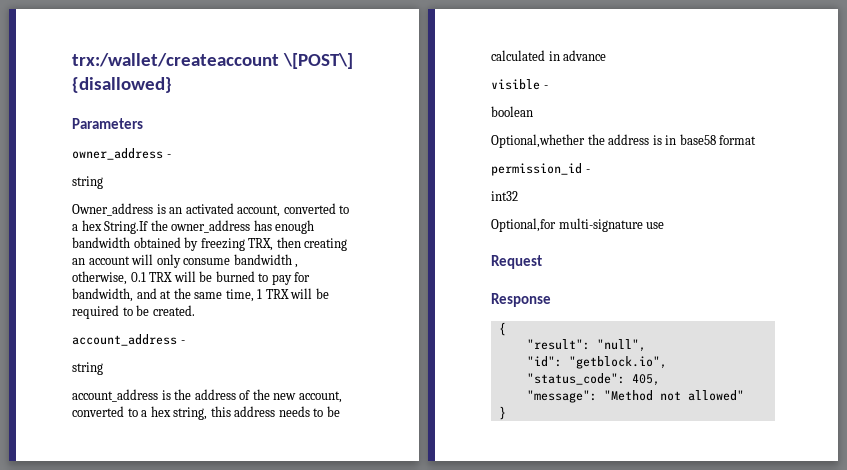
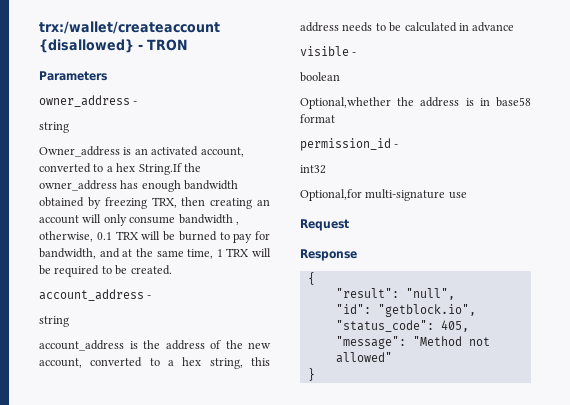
- trx:/wallet/createaccount \[POST\] {disallowed}
+ trx:/wallet/createaccount {disallowed} - TRON

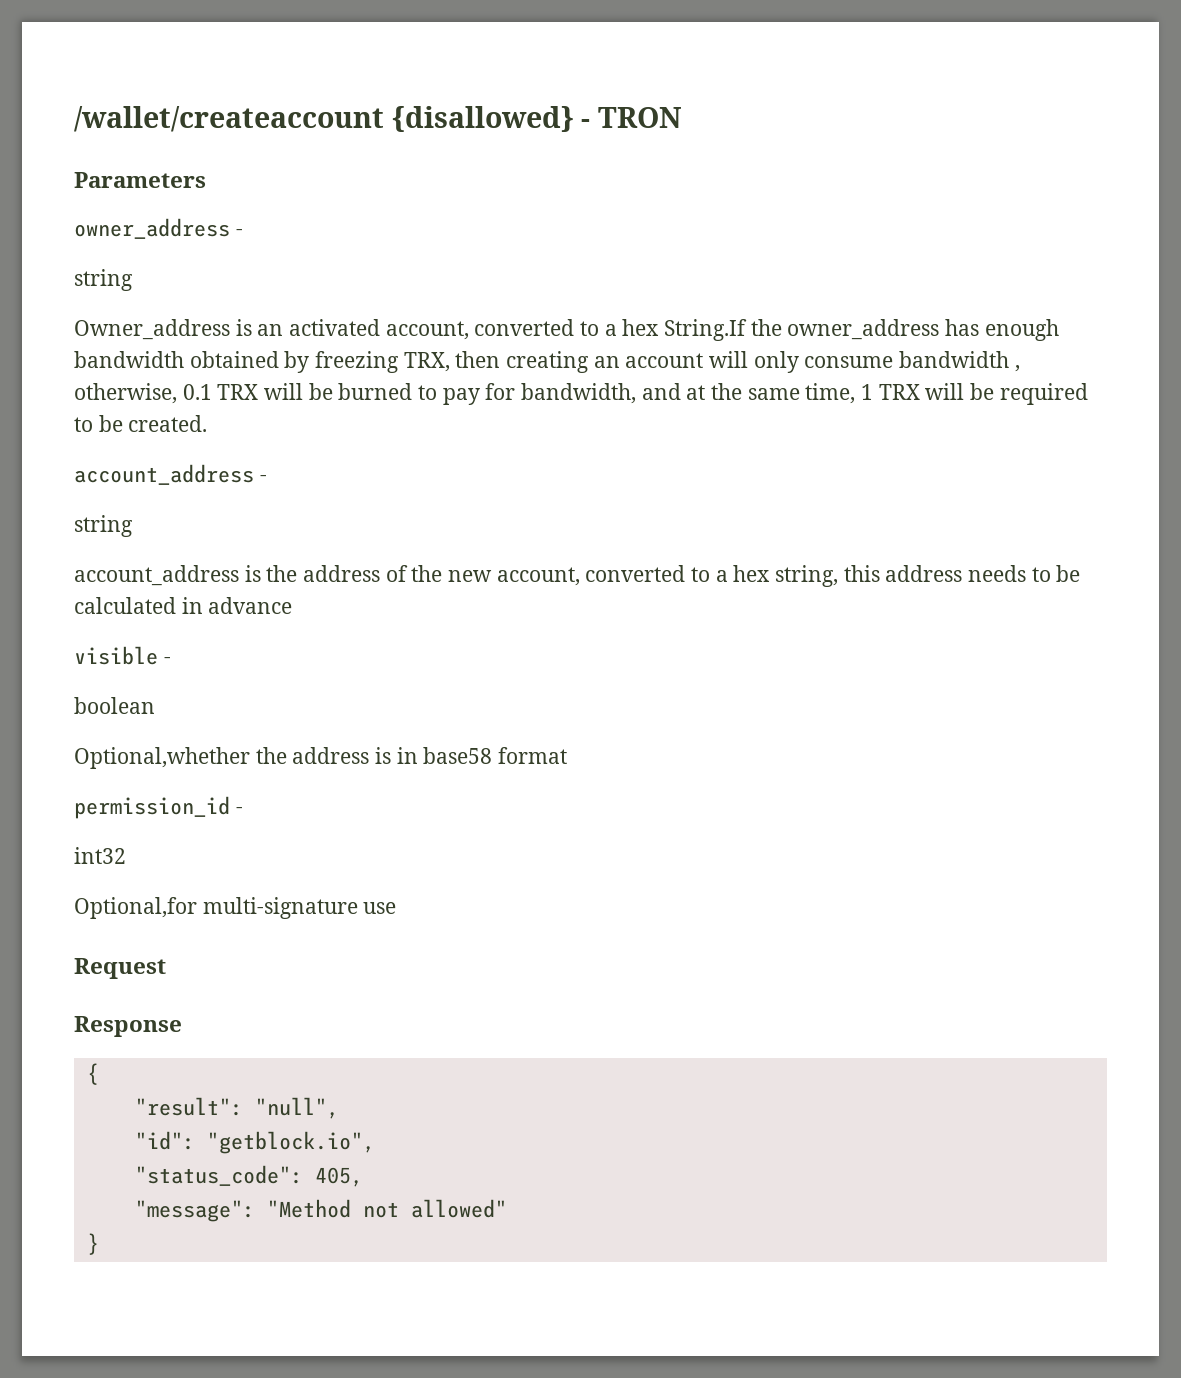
- trx:/wallet/createaccount {disallowed} - TRON
+ /wallet/createaccount {disallowed} - TRON

